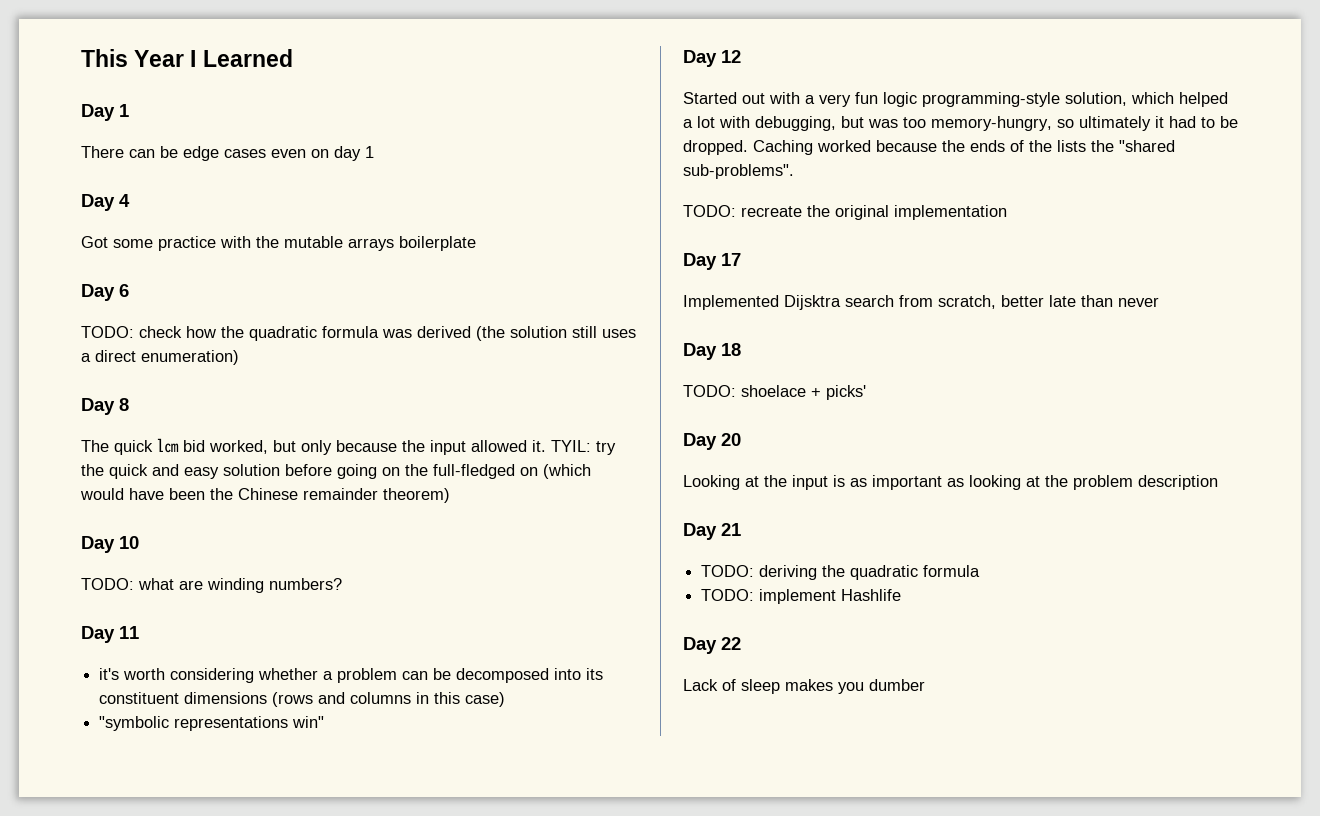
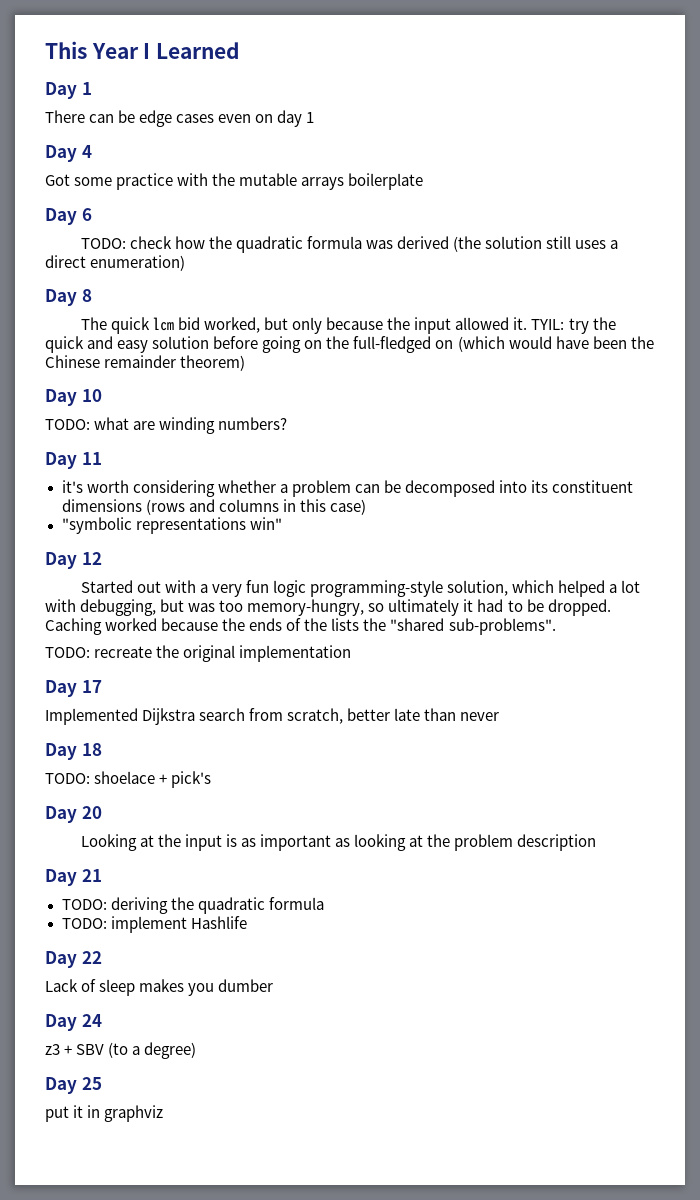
- Implemented Dijsktra search from scratch, better late than never
+ Implemented Dijkstra search from scratch, better late than never
- TODO: shoelace + picks'
+ TODO: shoelace + pick's
+ Day 24
+ z3 + SBV (to a degree)
+ Day 25
+ put it in graphviz

